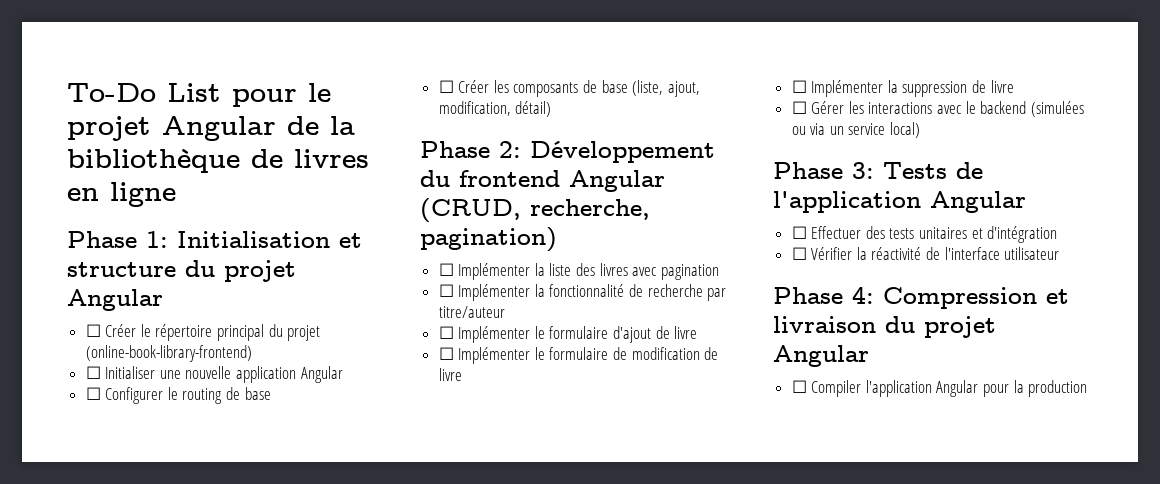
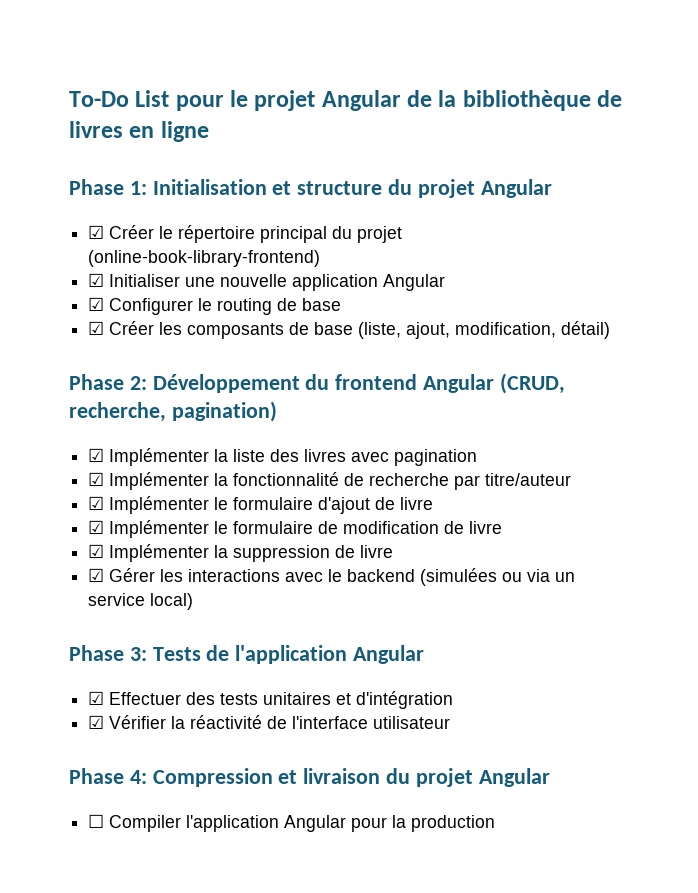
- ☐ Créer le répertoire principal du projet (online-book-library-frontend)
+ ☑ Créer le répertoire principal du projet (online-book-library-frontend)
- ☐ Initialiser une nouvelle application Angular
+ ☑ Initialiser une nouvelle application Angular
- ☐ Configurer le routing de base
+ ☑ Configurer le routing de base
- ☐ Créer les composants de base (liste, ajout, modification, détail)
+ ☑ Créer les composants de base (liste, ajout, modification, détail)
- ☐ Implémenter la liste des livres avec pagination
+ ☑ Implémenter la liste des livres avec pagination
- ☐ Implémenter la fonctionnalité de recherche par titre/auteur
+ ☑ Implémenter la fonctionnalité de recherche par titre/auteur
- ☐ Implémenter le formulaire d'ajout de livre
+ ☑ Implémenter le formulaire d'ajout de livre
- ☐ Implémenter le formulaire de modification de livre
+ ☑ Implémenter le formulaire de modification de livre
- ☐ Implémenter la suppression de livre
+ ☑ Implémenter la suppression de livre
- ☐ Gérer les interactions avec le backend (simulées ou via un service local)
+ ☑ Gérer les interactions avec le backend (simulées ou via un service local)
- ☐ Effectuer des tests unitaires et d'intégration
+ ☑ Effectuer des tests unitaires et d'intégration
- ☐ Vérifier la réactivité de l'interface utilisateur
+ ☑ Vérifier la réactivité de l'interface utilisateur

